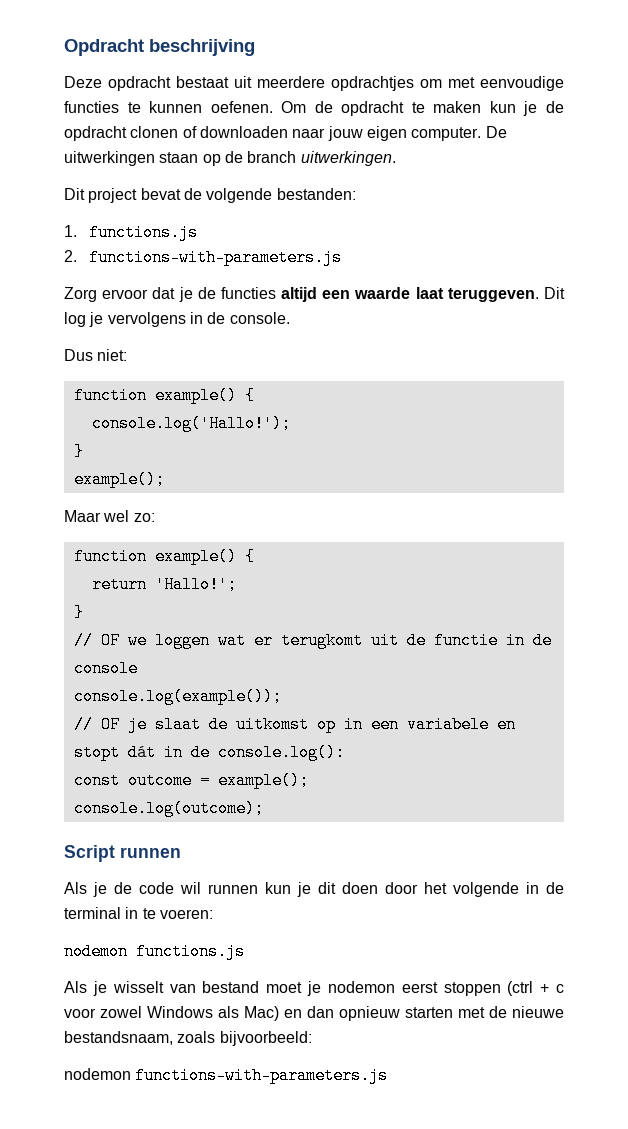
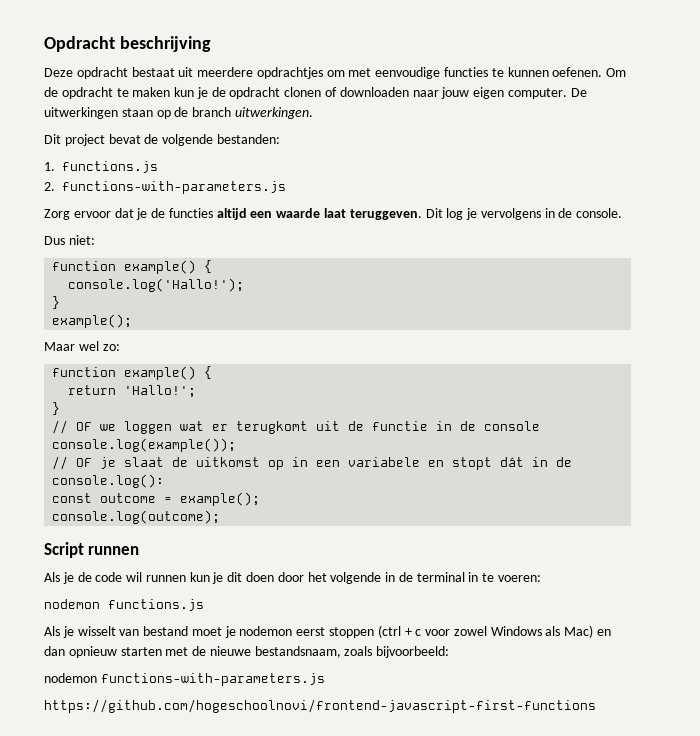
+ https://github.com/hogeschoolnovi/frontend-javascript-first-functions

